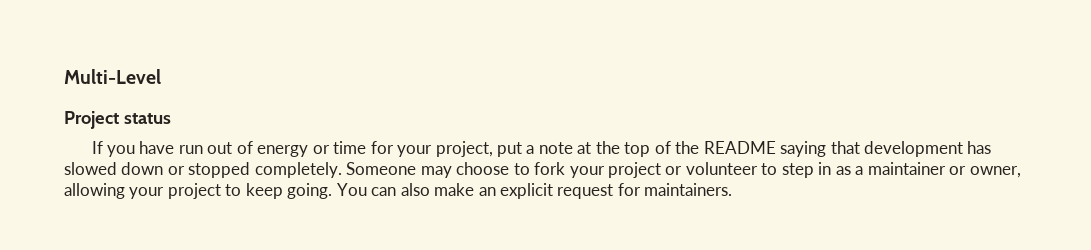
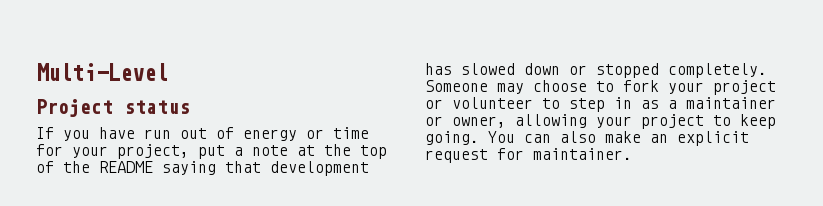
- You can also make an explicit request for maintainers.
+ You can also make an explicit request for maintainer.

